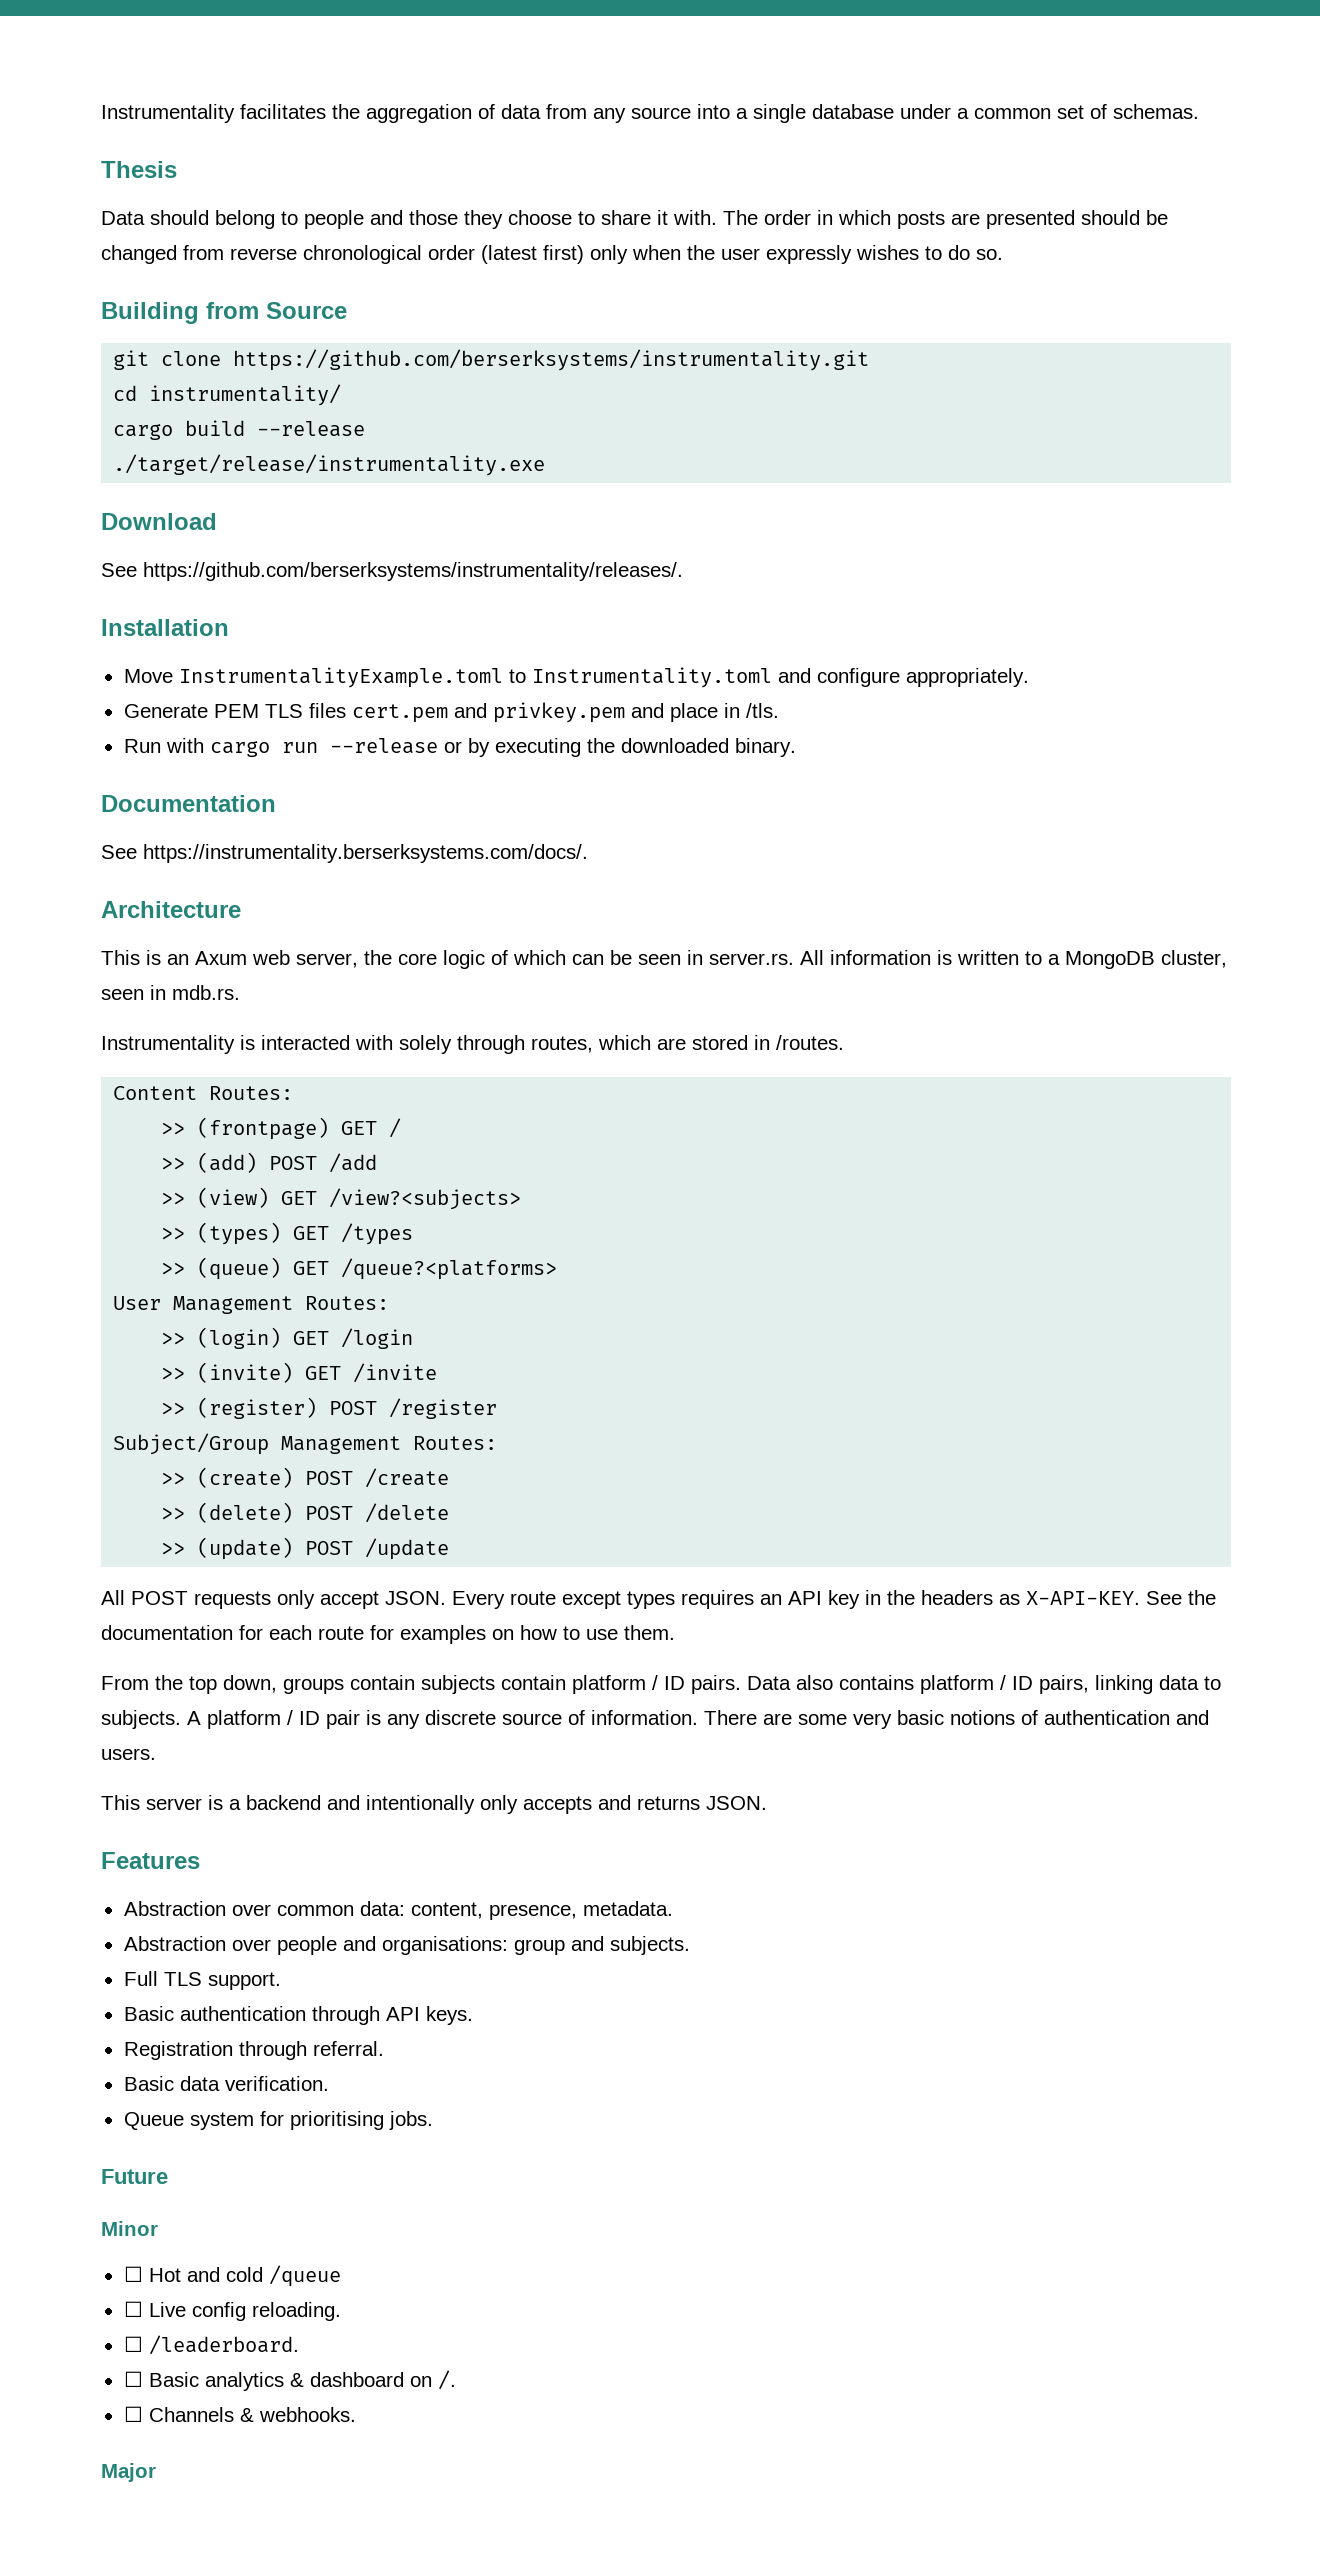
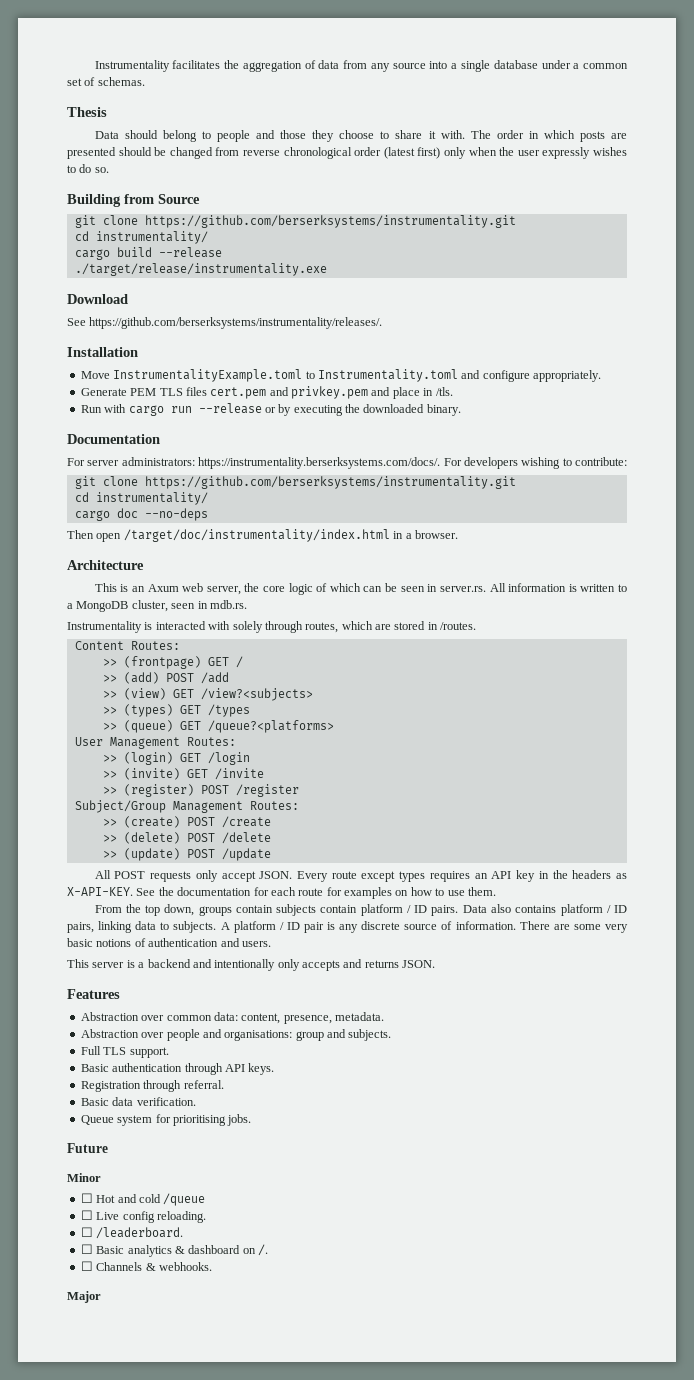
- See https://instrumentality.berserksystems.com/docs/.
+ For server administrators: https://instrumentality.berserksystems.com/docs/. For developers wishing to contribute:
+ git clone https://github.com/berserksystems/instrumentality.git
+ cd instrumentality/
+ cargo doc --no-deps
+ Then open /target/doc/instrumentality/index.html in a browser.

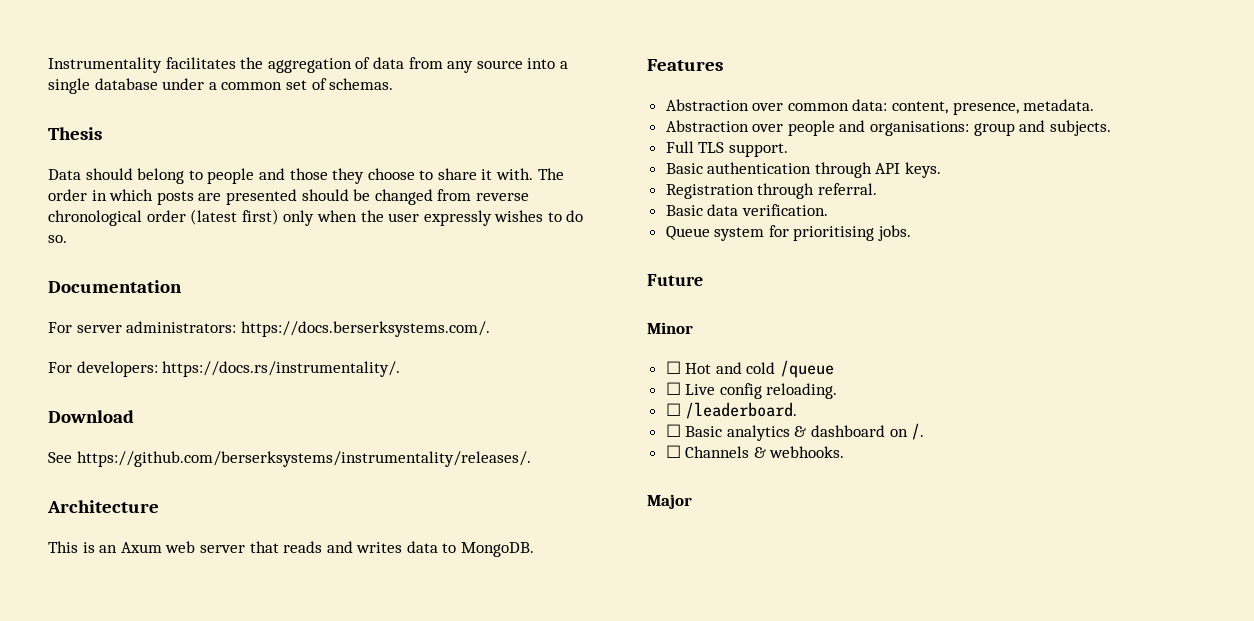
- Building from Source
- git clone https://github.com/berserksystems/instrumentality.git
- cd instrumentality/
- cargo build --release
- ./target/release/instrumentality.exe
+ Documentation
+ For server administrators: https://docs.berserksystems.com/.
+ For developers: https://docs.rs/instrumentality/.
  Download
  See https://github.com/berserksystems/instrumentality/releases/.
- Installation
- Move InstrumentalityExample.toml to Instrumentality.toml and configure appropriately.
- Generate PEM TLS files cert.pem and privkey.pem and place in /tls.
- Run with cargo run --release or by executing the downloaded binary.
- Documentation
- For server administrators: https://instrumentality.berserksystems.com/docs/. For developers wishing to contribute:
- git clone https://github.com/berserksystems/instrumentality.git
- cd instrumentality/
- cargo doc --no-deps
- Then open /target/doc/instrumentality/index.html in a browser.
- This is an Axum web server, the core logic of which can be seen in server.rs. All information is written to a MongoDB cluster, seen in mdb.rs.
- Instrumentality is interacted with solely through routes, which are stored in /routes.
- Content Routes:
- >> (frontpage) GET /
- >> (add) POST /add
- >> (view) GET /view?<subjects>
- >> (types) GET /types
- >> (queue) GET /queue?<platforms>
- User Management Routes:
- >> (login) GET /login
- >> (invite) GET /invite
- >> (register) POST /register
- Subject/Group Management Routes:
- >> (create) POST /create
- >> (delete) POST /delete
- >> (update) POST /update
- All POST requests only accept JSON. Every route except types requires an API key in the headers as X-API-KEY. See the documentation for each route for examples on how to use them.
- From the top down, groups contain subjects contain platform / ID pairs. Data also contains platform / ID pairs, linking data to subjects. A platform / ID pair is any discrete source of information. There are some very basic notions of authentication and users.
- This server is a backend and intentionally only accepts and returns JSON.
+ This is an Axum web server that reads and writes data to MongoDB.

